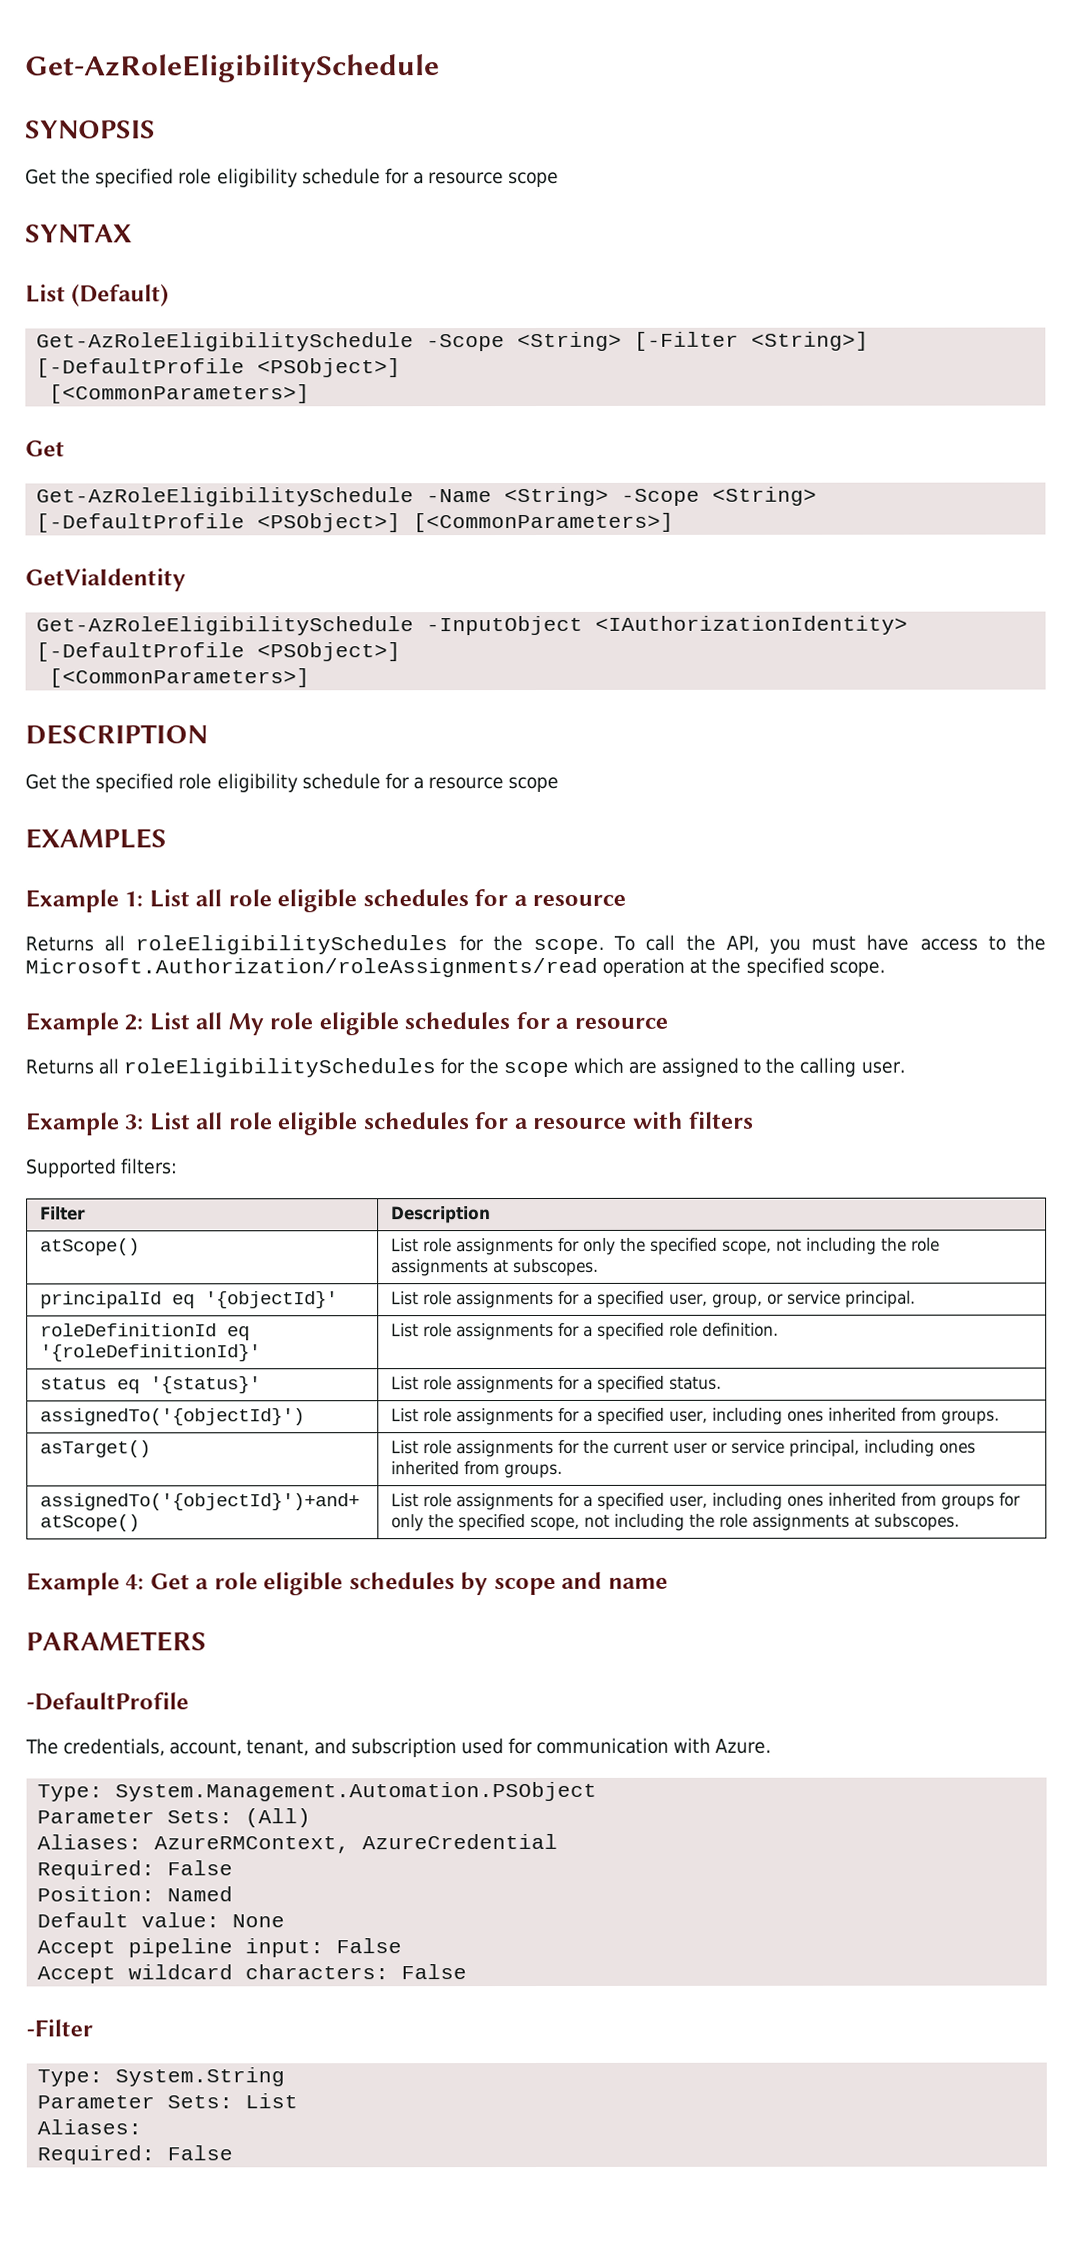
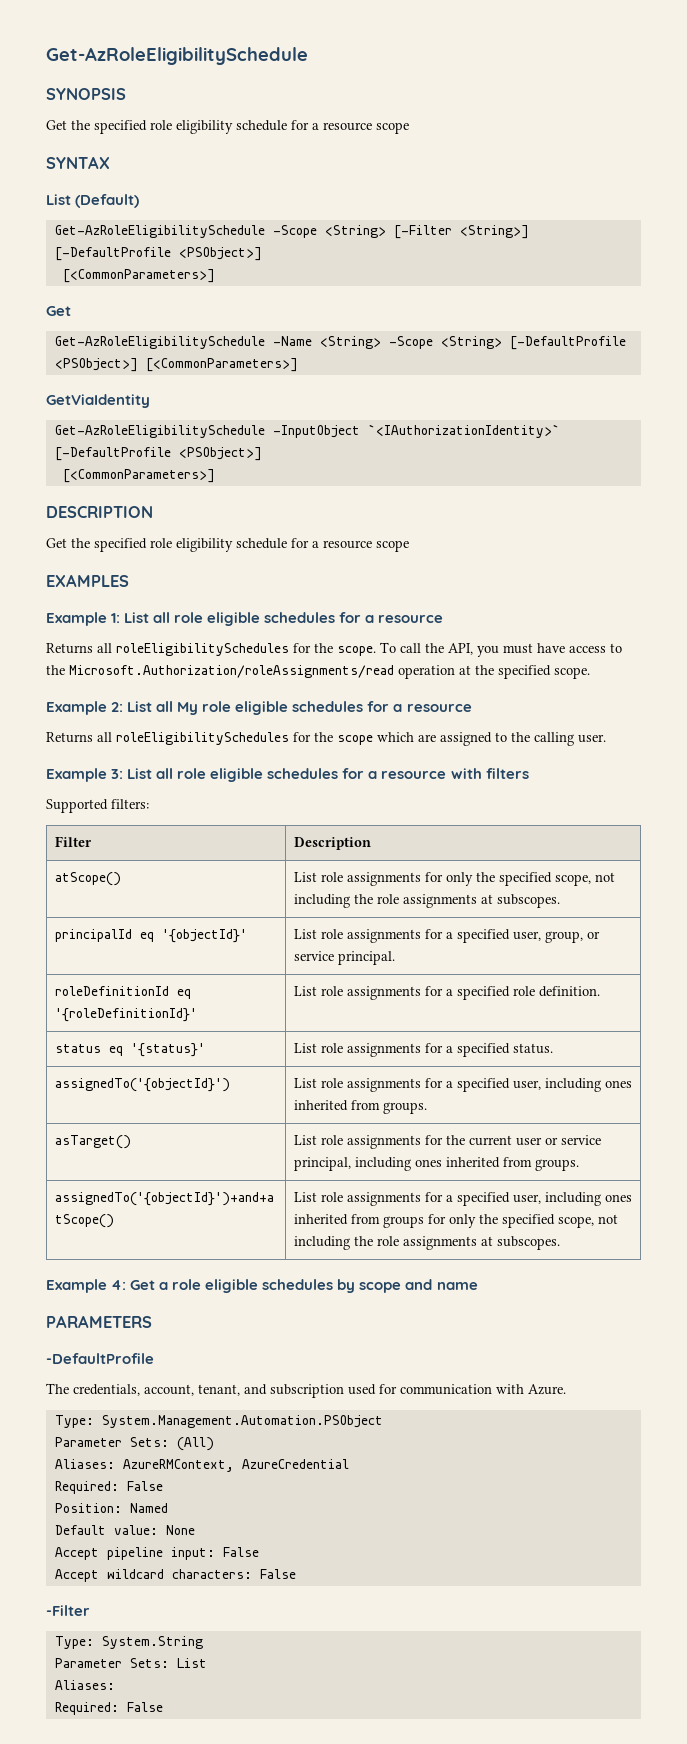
- Get-AzRoleEligibilitySchedule -InputObject <IAuthorizationIdentity> [-DefaultProfile <PSObject>]
+ Get-AzRoleEligibilitySchedule -InputObject `<IAuthorizationIdentity>` [-DefaultProfile <PSObject>]

